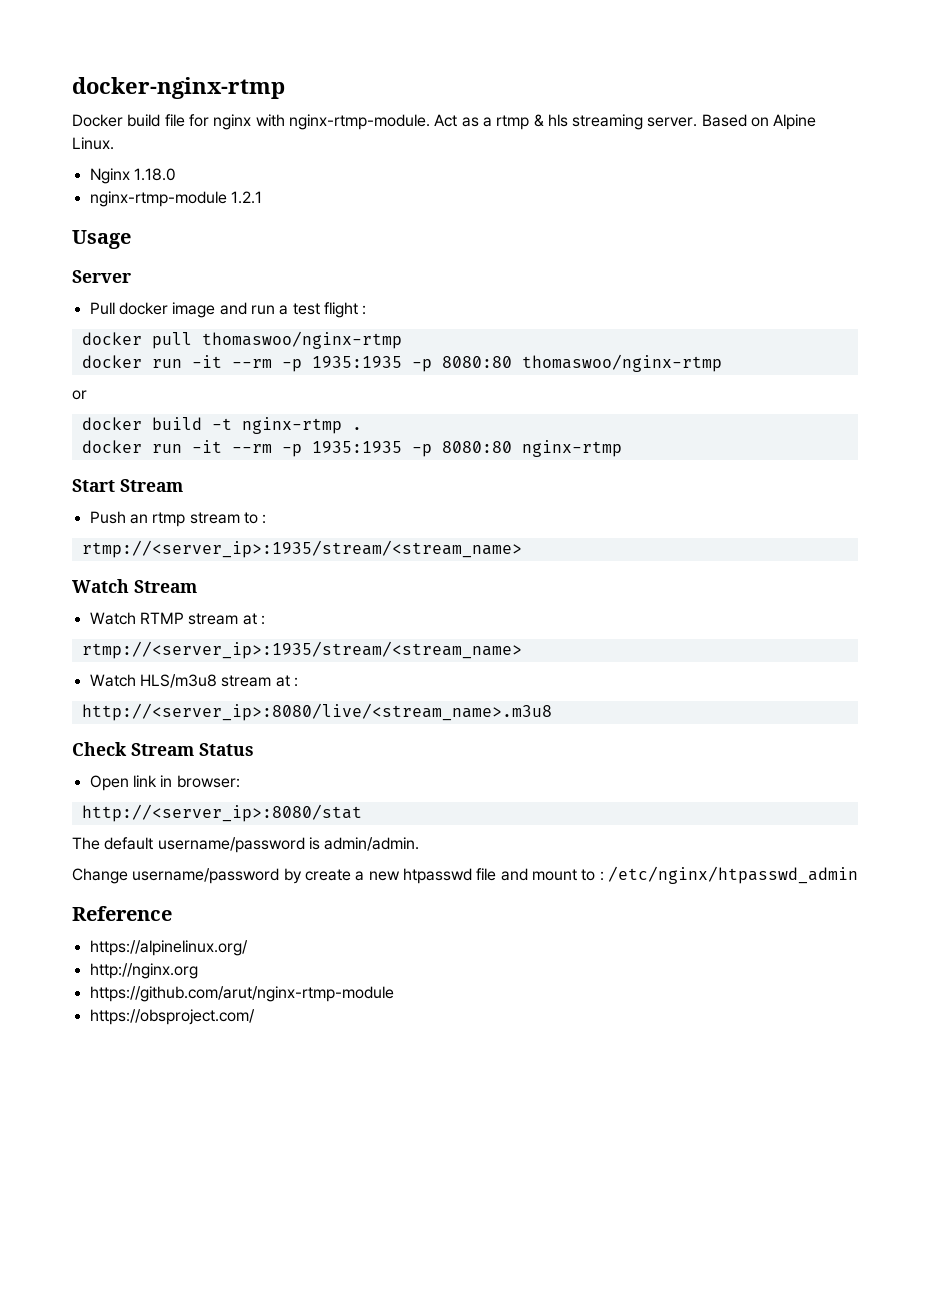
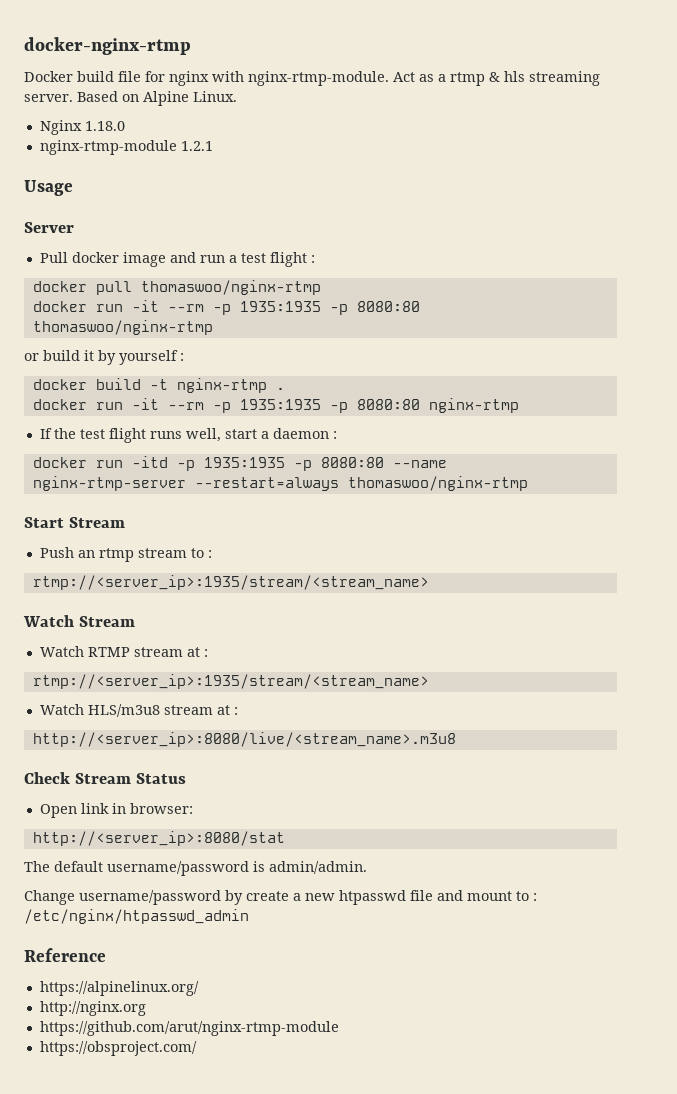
- or
+ or build it by yourself :
+ If the test flight runs well, start a daemon :
+ docker run -itd -p 1935:1935 -p 8080:80 --name nginx-rtmp-server --restart=always thomaswoo/nginx-rtmp

